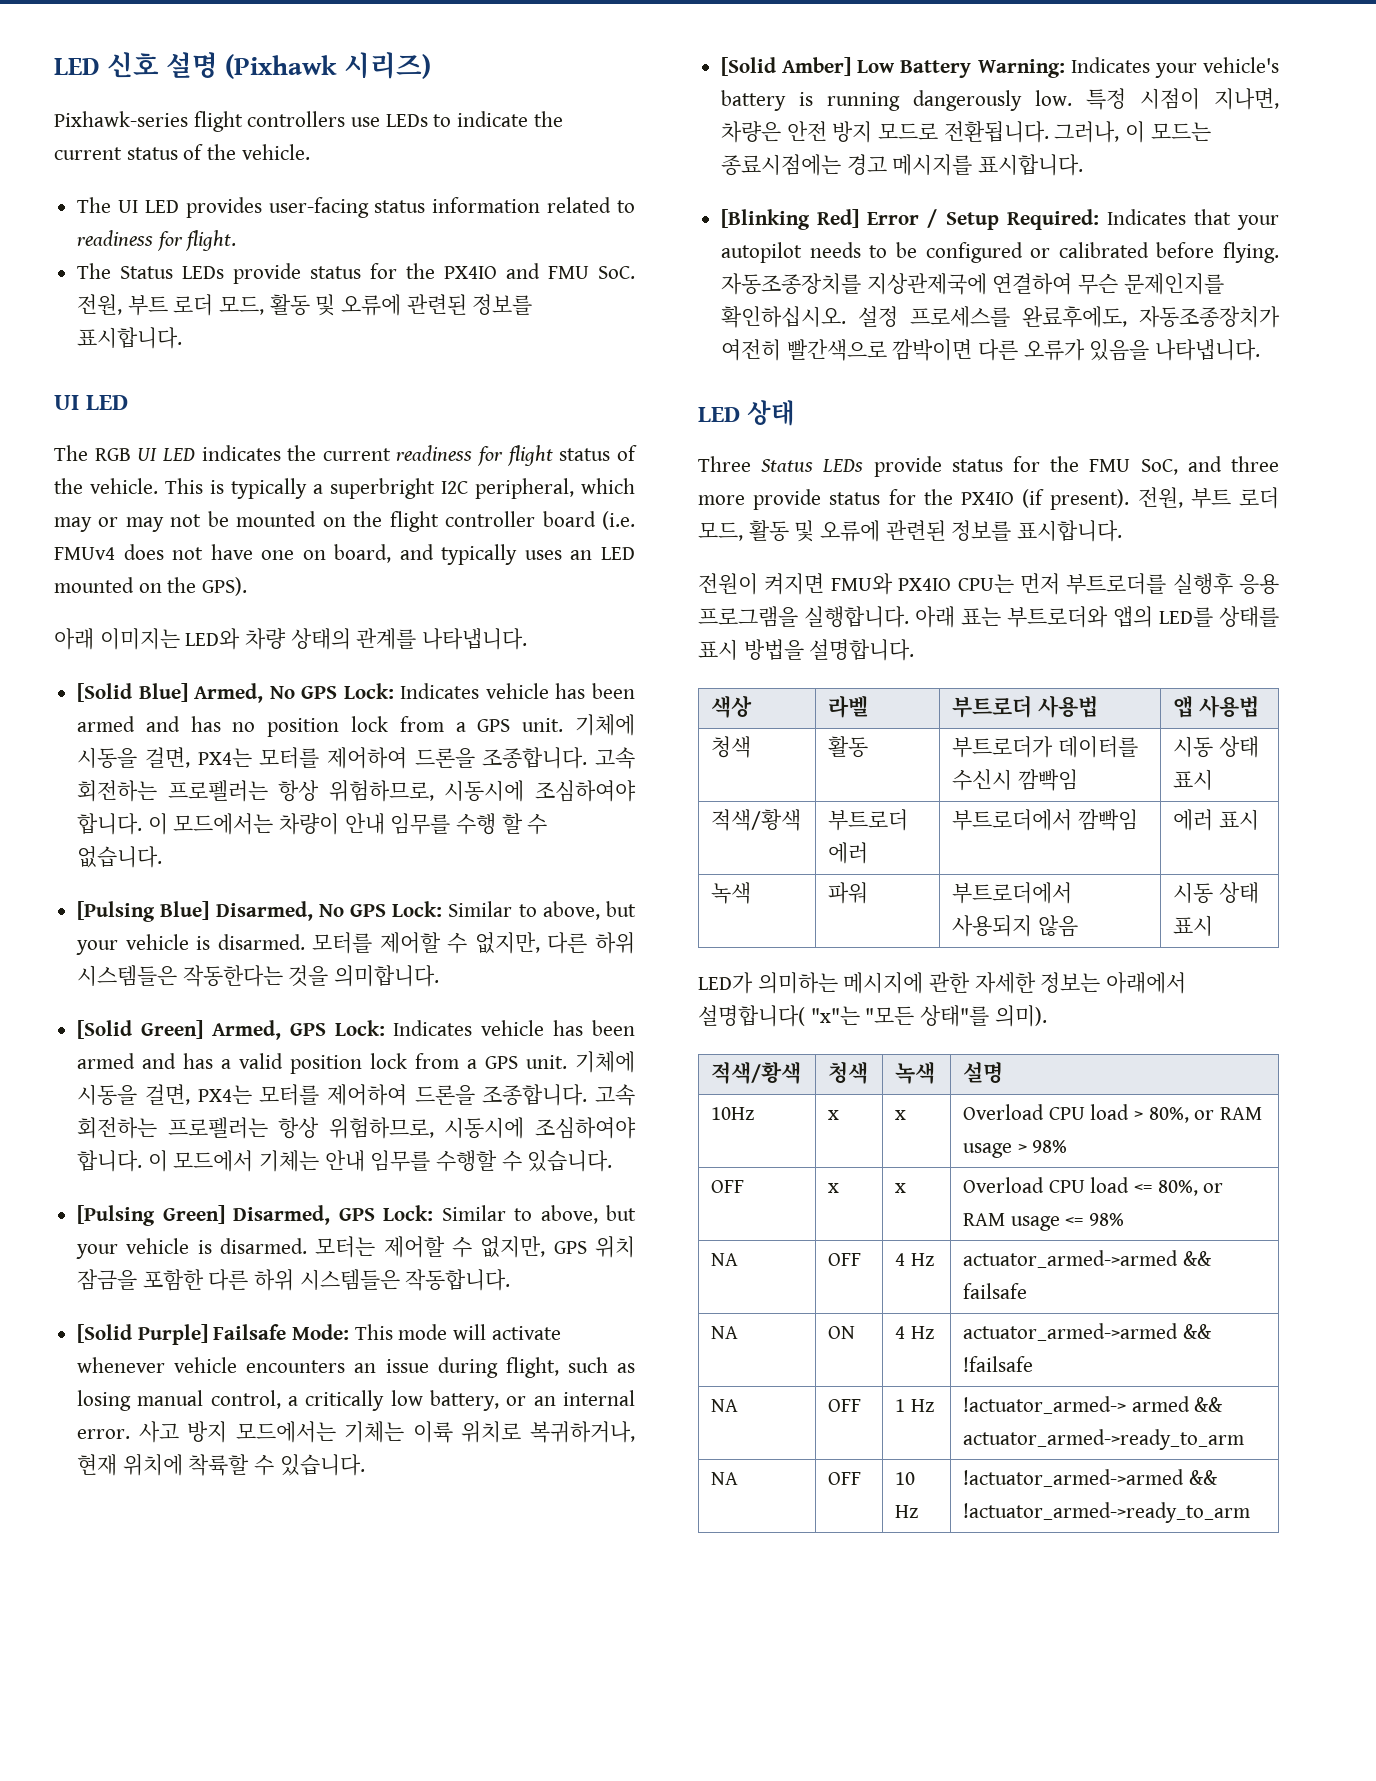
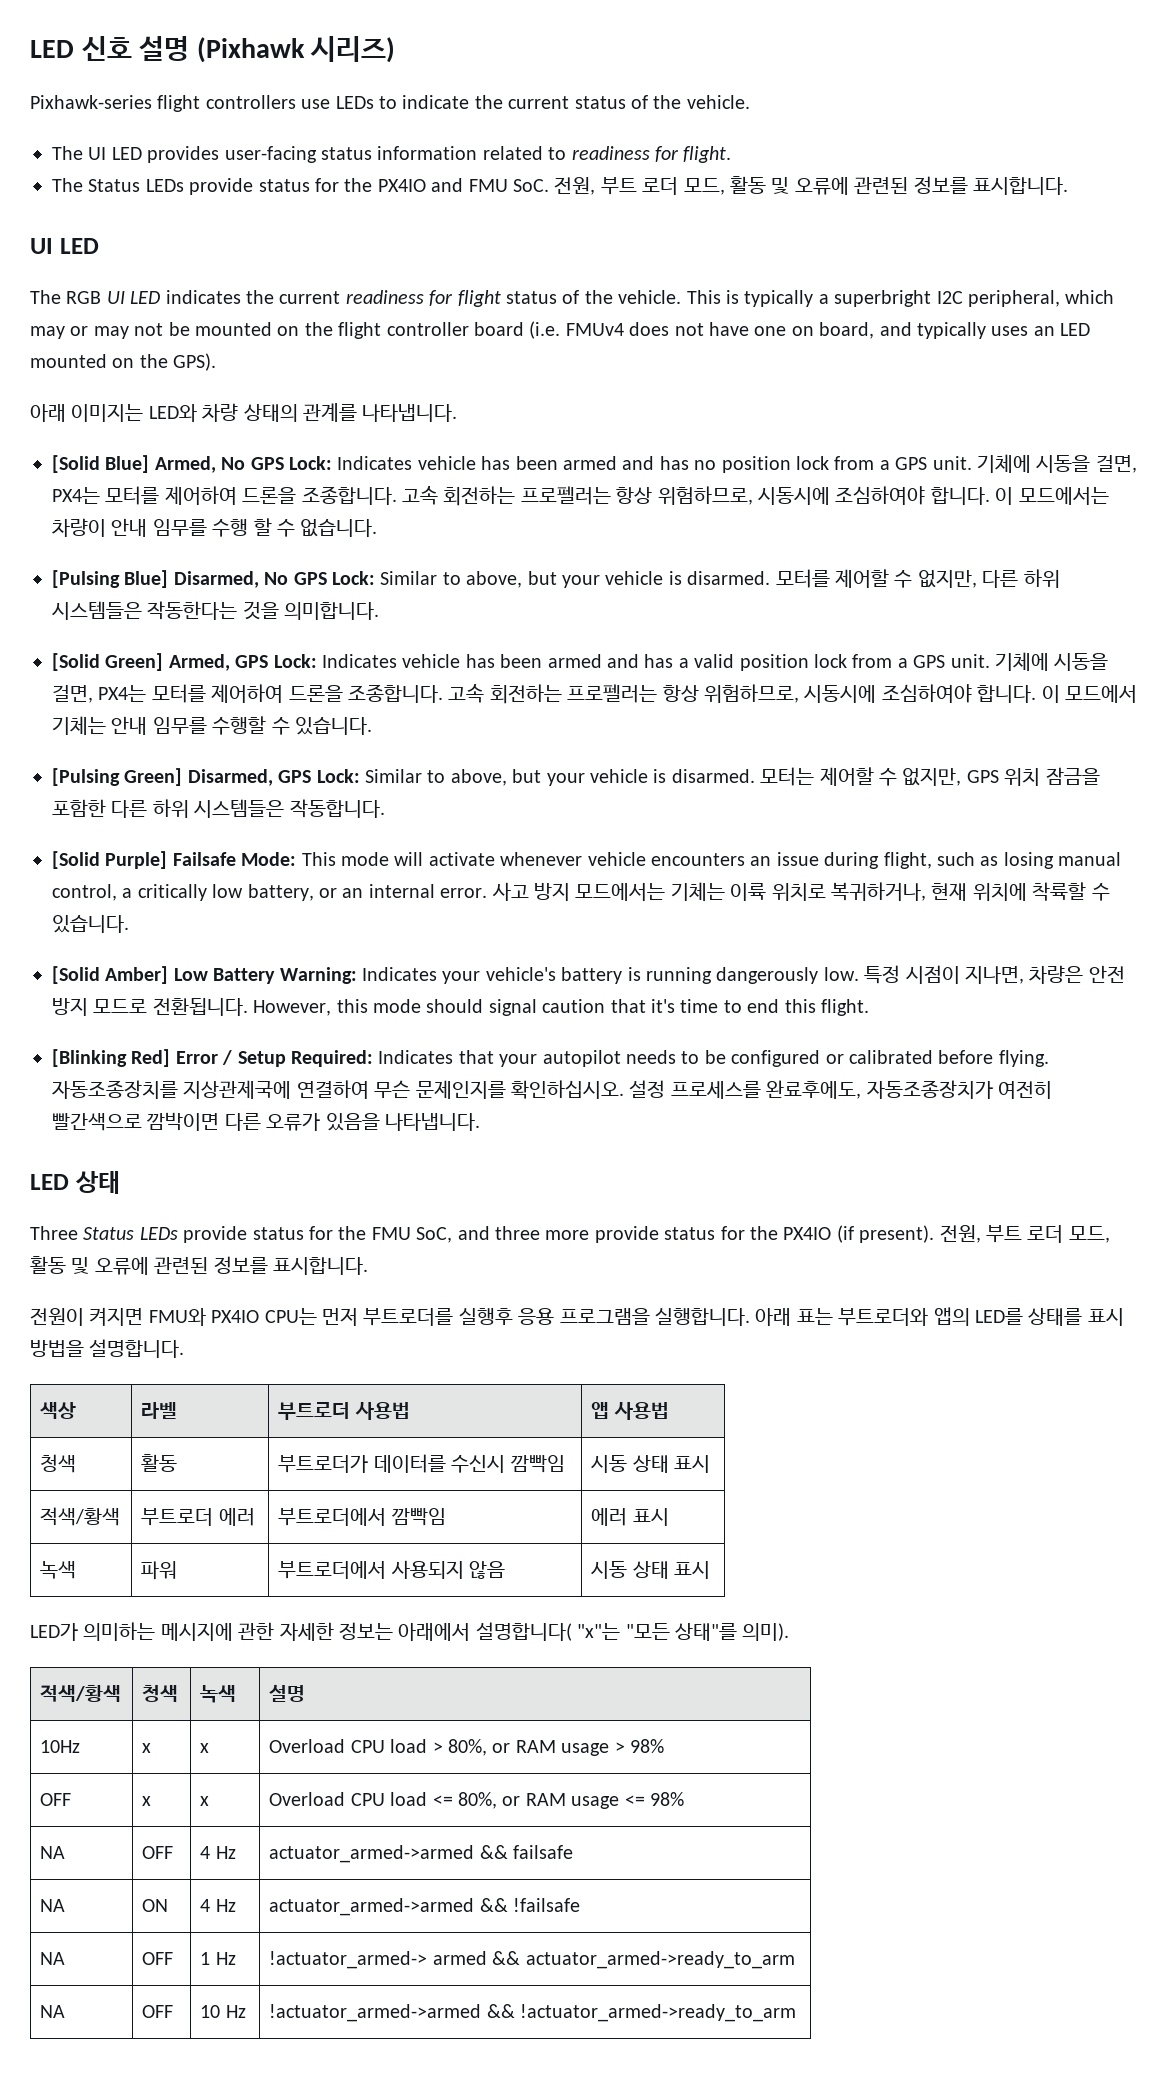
- 그러나, 이 모드는 종료시점에는 경고 메시지를 표시합니다.
+ However, this mode should signal caution that it's time to end this flight.

